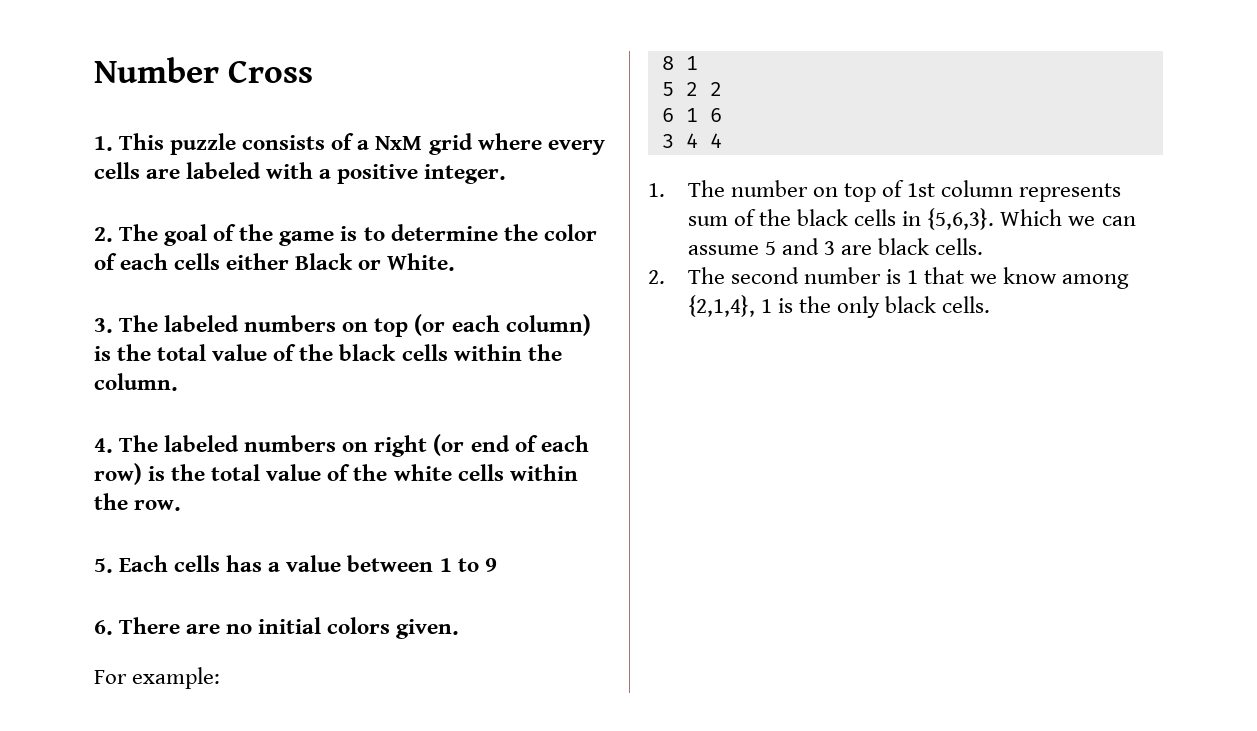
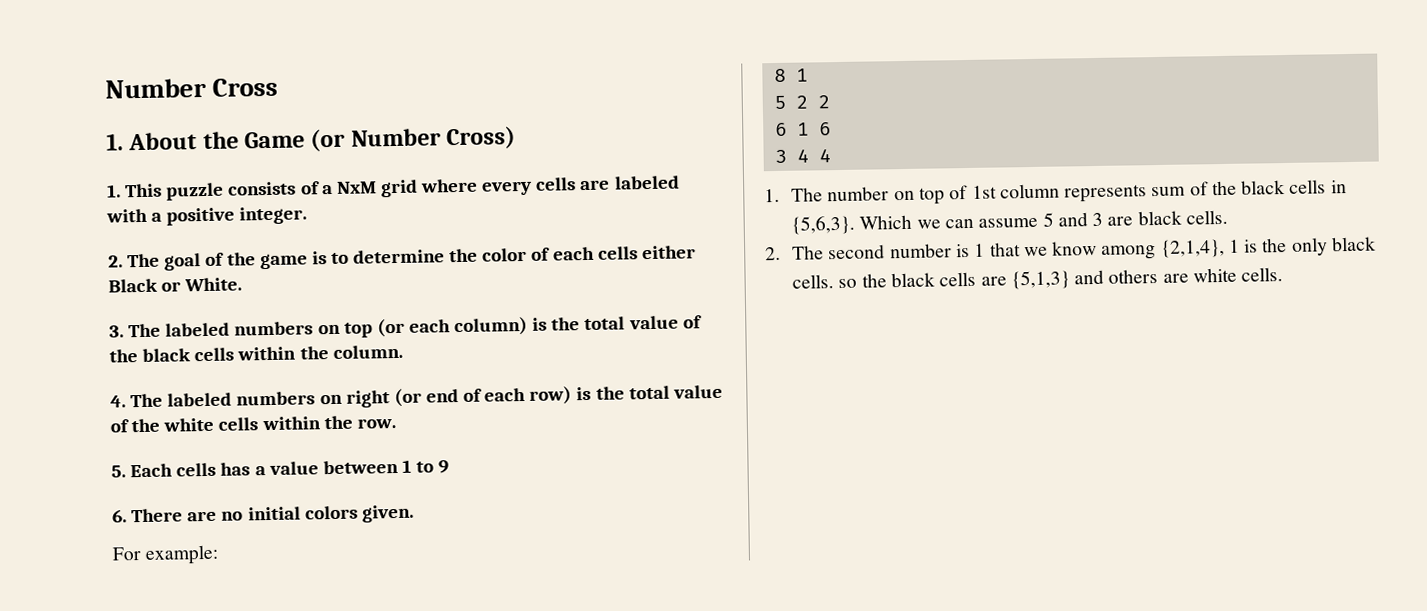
+ 1. About the Game (or Number Cross)
- 2. The second number is 1 that we know among {2,1,4}, 1 is the only black cells.
+ 2. The second number is 1 that we know among {2,1,4}, 1 is the only black cells. so the black cells are {5,1,3} and others are white cells.

